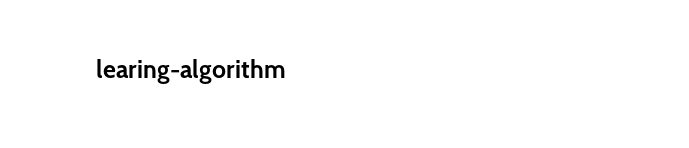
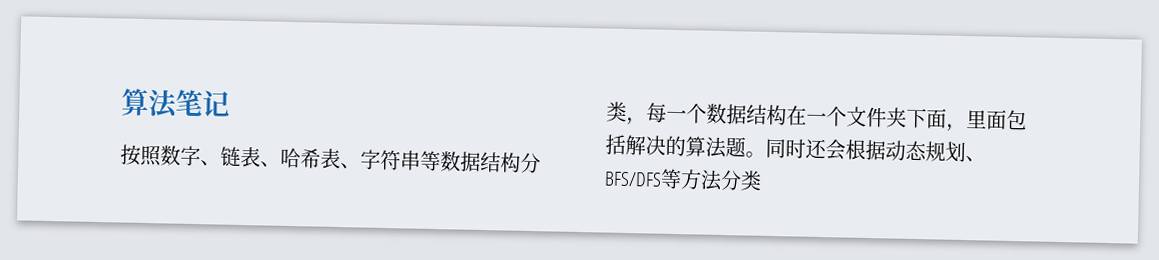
- learing-algorithm
+ 算法笔记
+ 按照数字、链表、哈希表、字符串等数据结构分类，每一个数据结构在一个文件夹下面，里面包括解决的算法题。同时还会根据动态规划、BFS/DFS等方法分类

